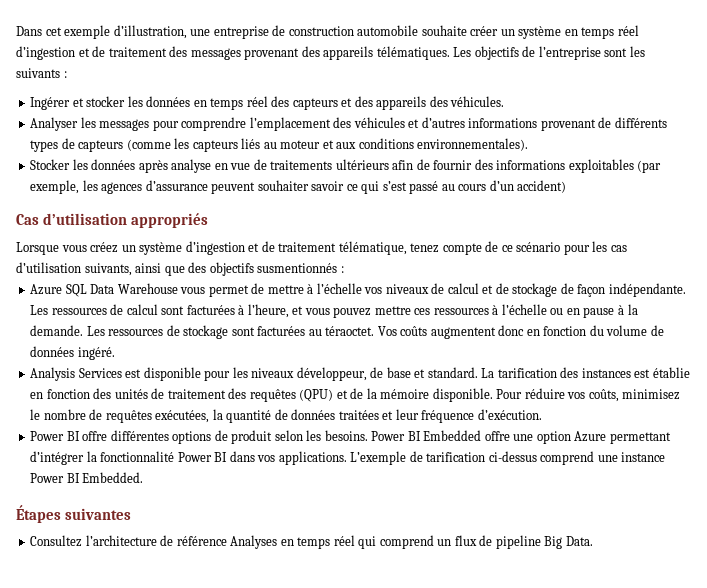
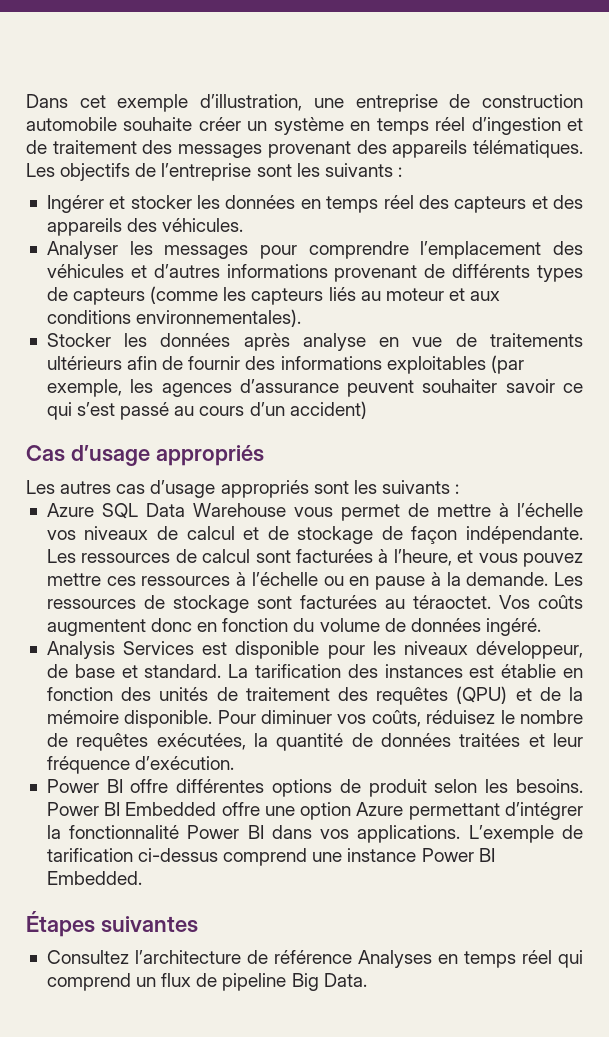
- Cas d’utilisation appropriés
+ Cas d’usage appropriés
- Lorsque vous créez un système d’ingestion et de traitement télématique, tenez compte de ce scénario pour les cas d’utilisation suivants, ainsi que des objectifs susmentionnés :
+ Les autres cas d’usage appropriés sont les suivants :
- Pour réduire vos coûts, minimisez le nombre de requêtes exécutées, la quantité de données traitées et leur fréquence d’exécution.
+ Pour diminuer vos coûts, réduisez le nombre de requêtes exécutées, la quantité de données traitées et leur fréquence d’exécution.

